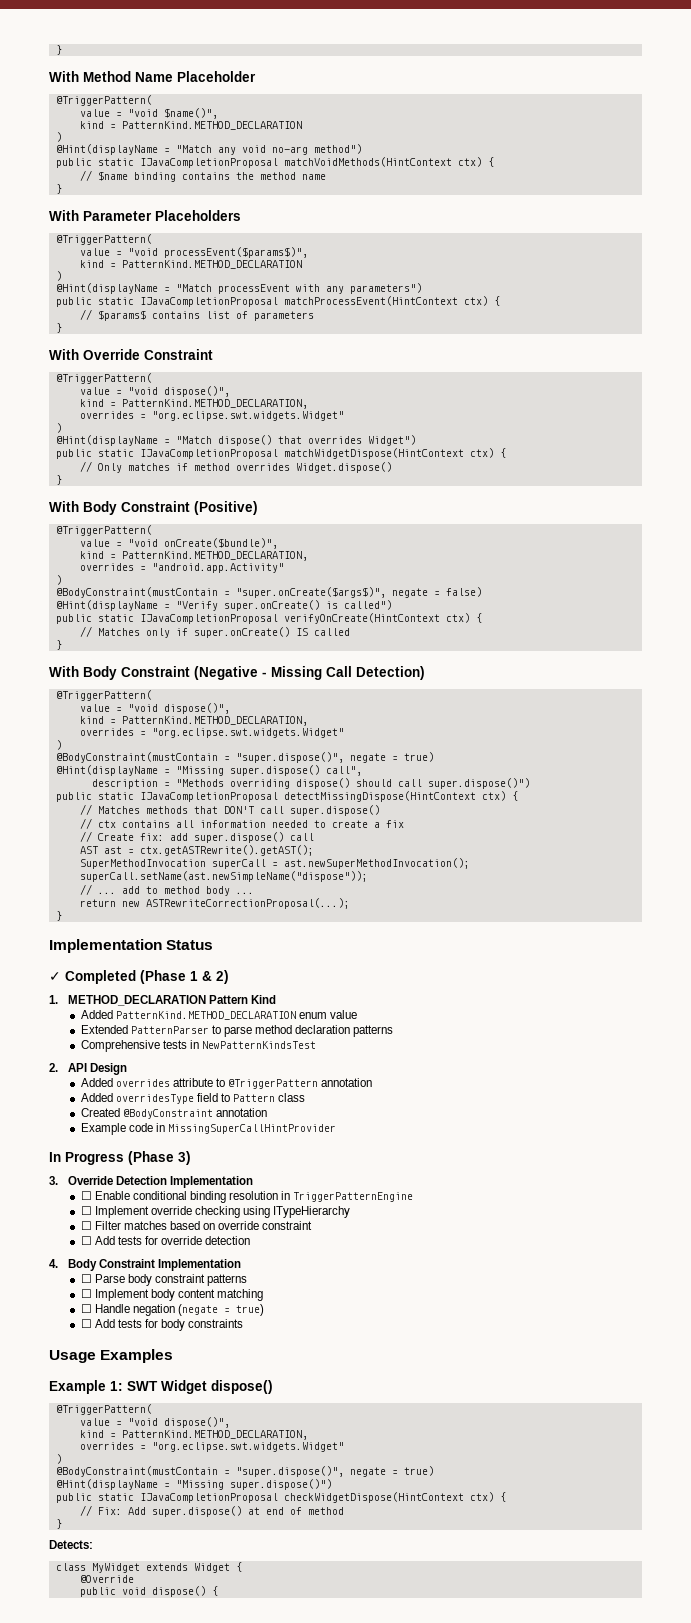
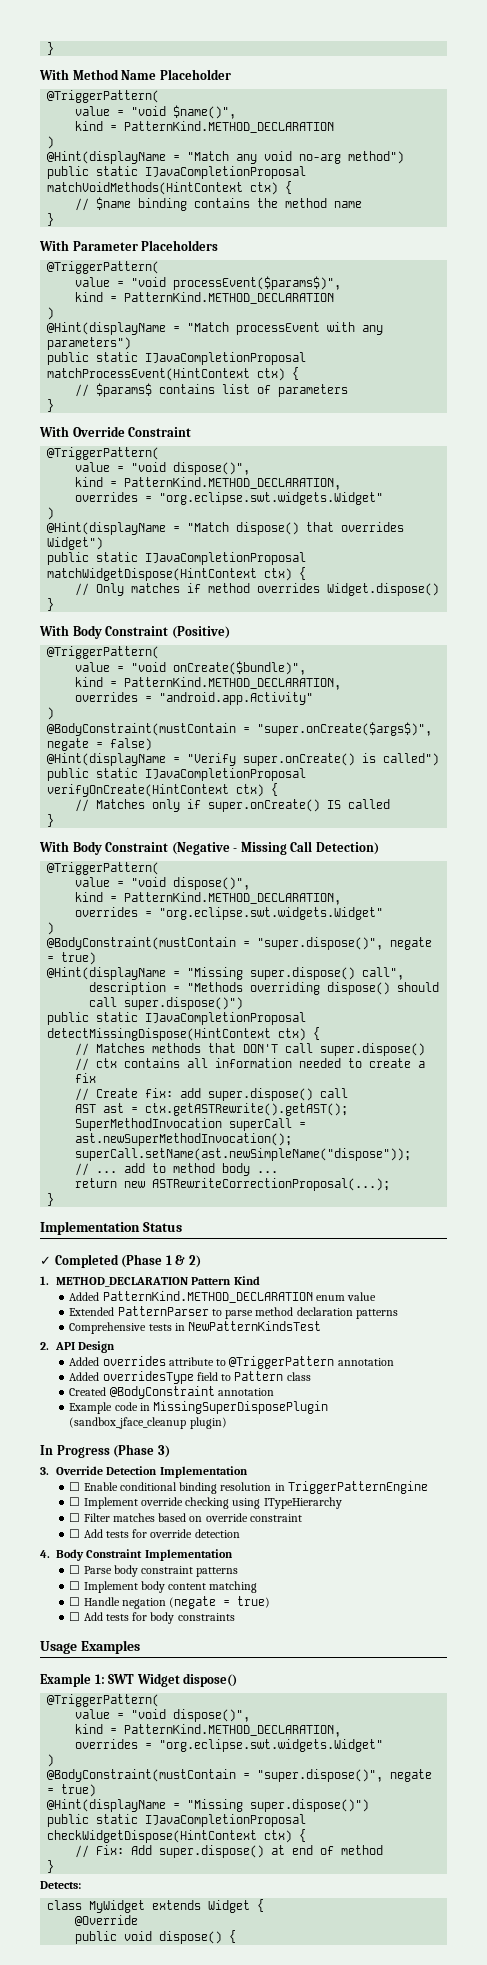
- Example code in MissingSuperCallHintProvider
+ Example code in MissingSuperDisposePlugin (sandbox_jface_cleanup plugin)

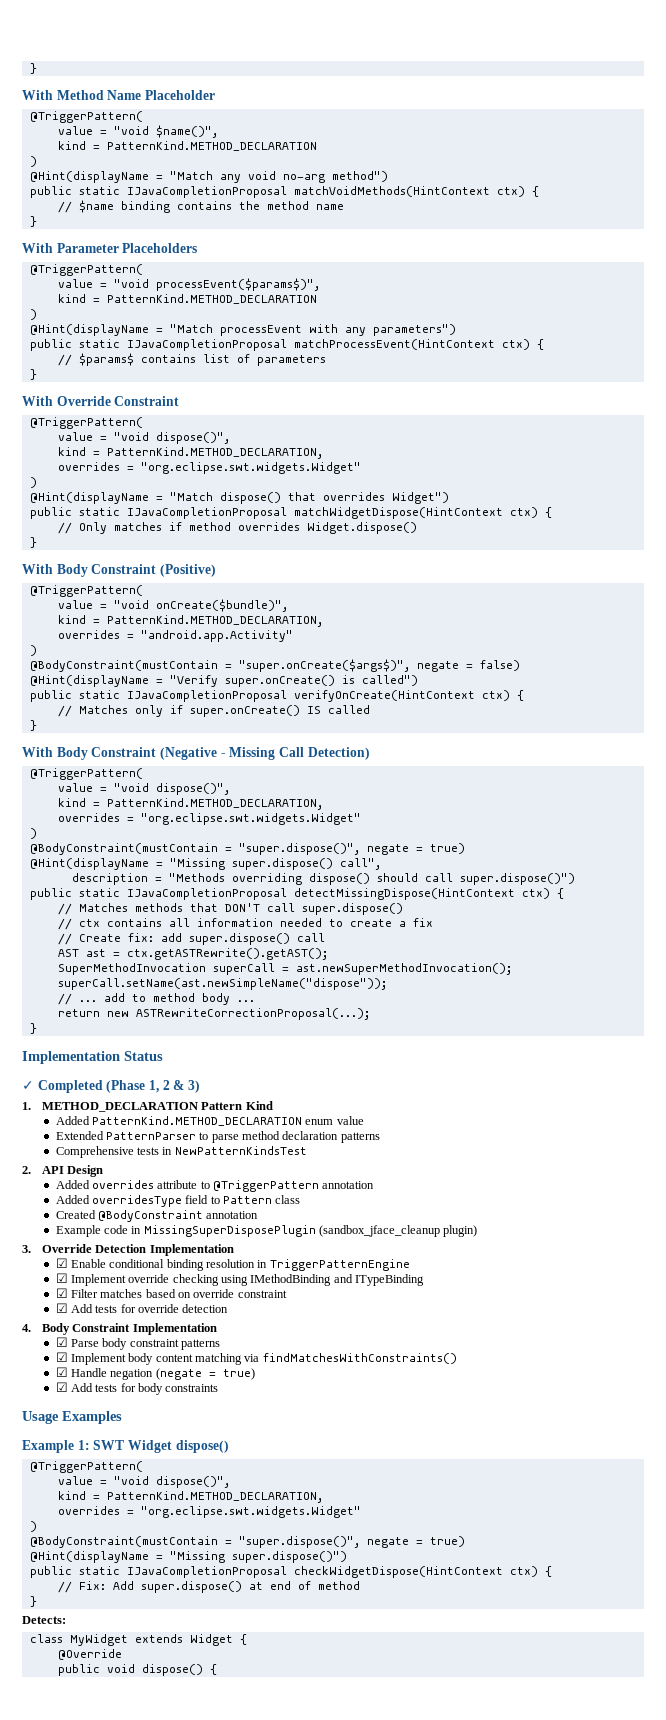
- ✓ Completed (Phase 1 & 2)
+ ✓ Completed (Phase 1, 2 & 3)
- In Progress (Phase 3)
- ☐ Enable conditional binding resolution in TriggerPatternEngine
+ ☑ Enable conditional binding resolution in TriggerPatternEngine
- ☐ Implement override checking using ITypeHierarchy
- ☐ Filter matches based on override constraint
+ ☑ Implement override checking using IMethodBinding and ITypeBinding
+ ☑ Filter matches based on override constraint
- ☐ Add tests for override detection
+ ☑ Add tests for override detection
- ☐ Parse body constraint patterns
+ ☑ Parse body constraint patterns
- ☐ Implement body content matching
- ☐ Handle negation (negate = true)
+ ☑ Implement body content matching via findMatchesWithConstraints()
+ ☑ Handle negation (negate = true)
- ☐ Add tests for body constraints
+ ☑ Add tests for body constraints

